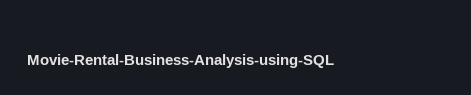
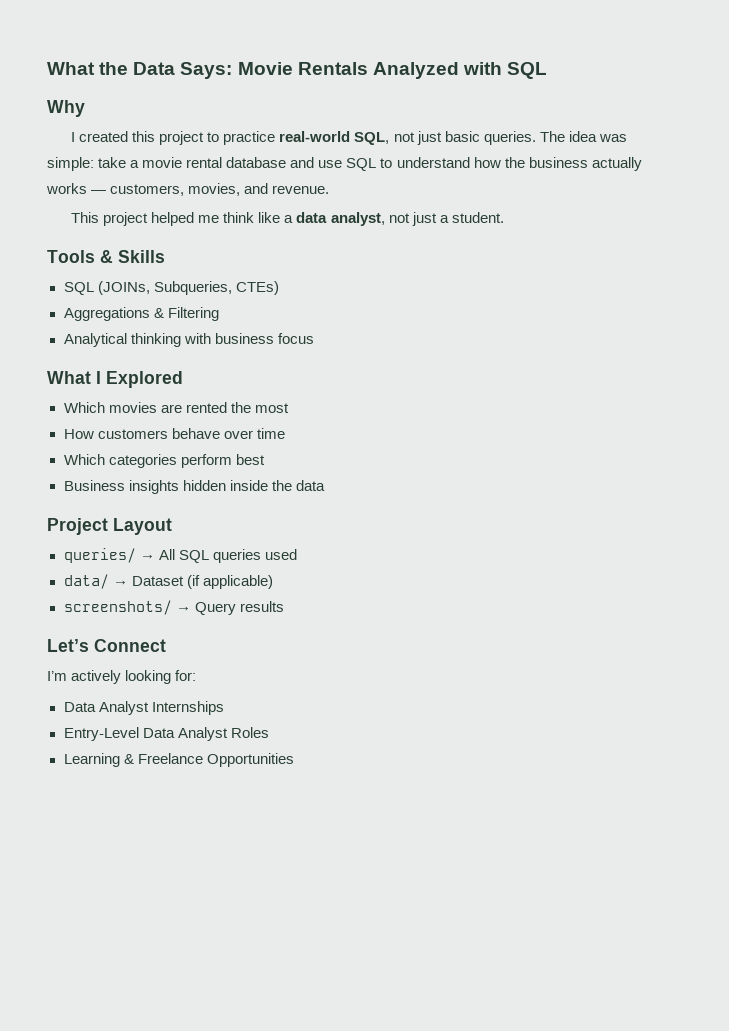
- Movie-Rental-Business-Analysis-using-SQL
+ What the Data Says: Movie Rentals Analyzed with SQL
+ Why
+ I created this project to practice real-world SQL, not just basic queries. The idea was simple: take a movie rental database and use SQL to understand how the business actually works — customers, movies, and revenue.
+ This project helped me think like a data analyst, not just a student.
+ Tools & Skills
+ SQL (JOINs, Subqueries, CTEs)
+ Aggregations & Filtering
+ Analytical thinking with business focus
+ What I Explored
+ Which movies are rented the most
+ How customers behave over time
+ Which categories perform best
+ Business insights hidden inside the data
+ Project Layout
+ queries/ → All SQL queries used
+ data/ → Dataset (if applicable)
+ screenshots/ → Query results
+ Let’s Connect
+ I’m actively looking for:
+ Data Analyst Internships
+ Entry-Level Data Analyst Roles
+ Learning & Freelance Opportunities

